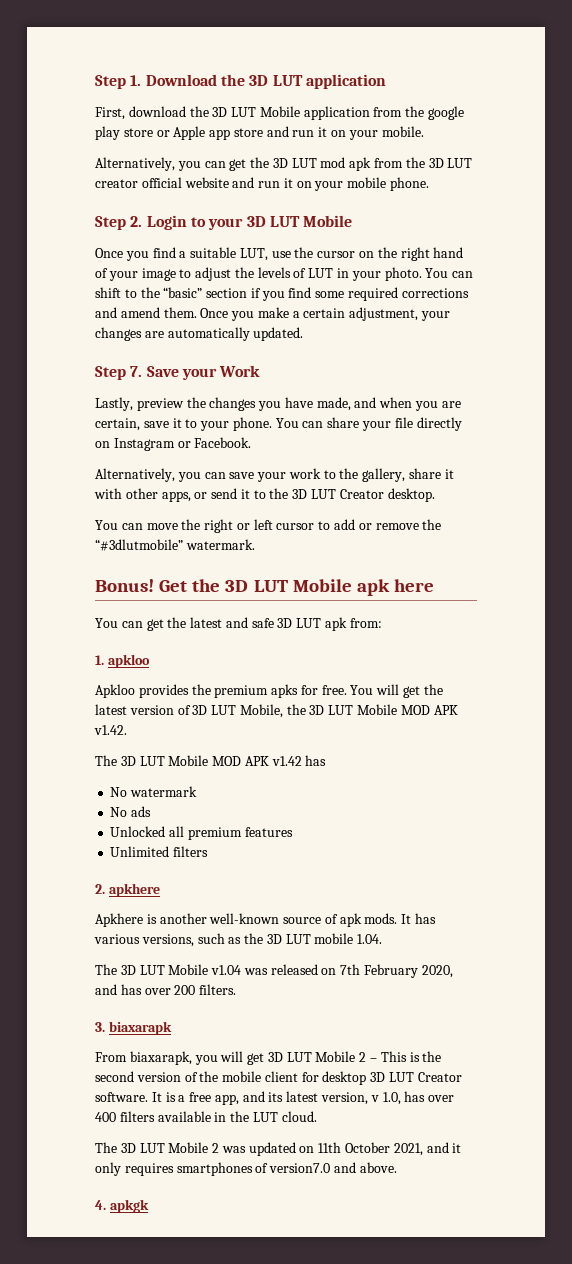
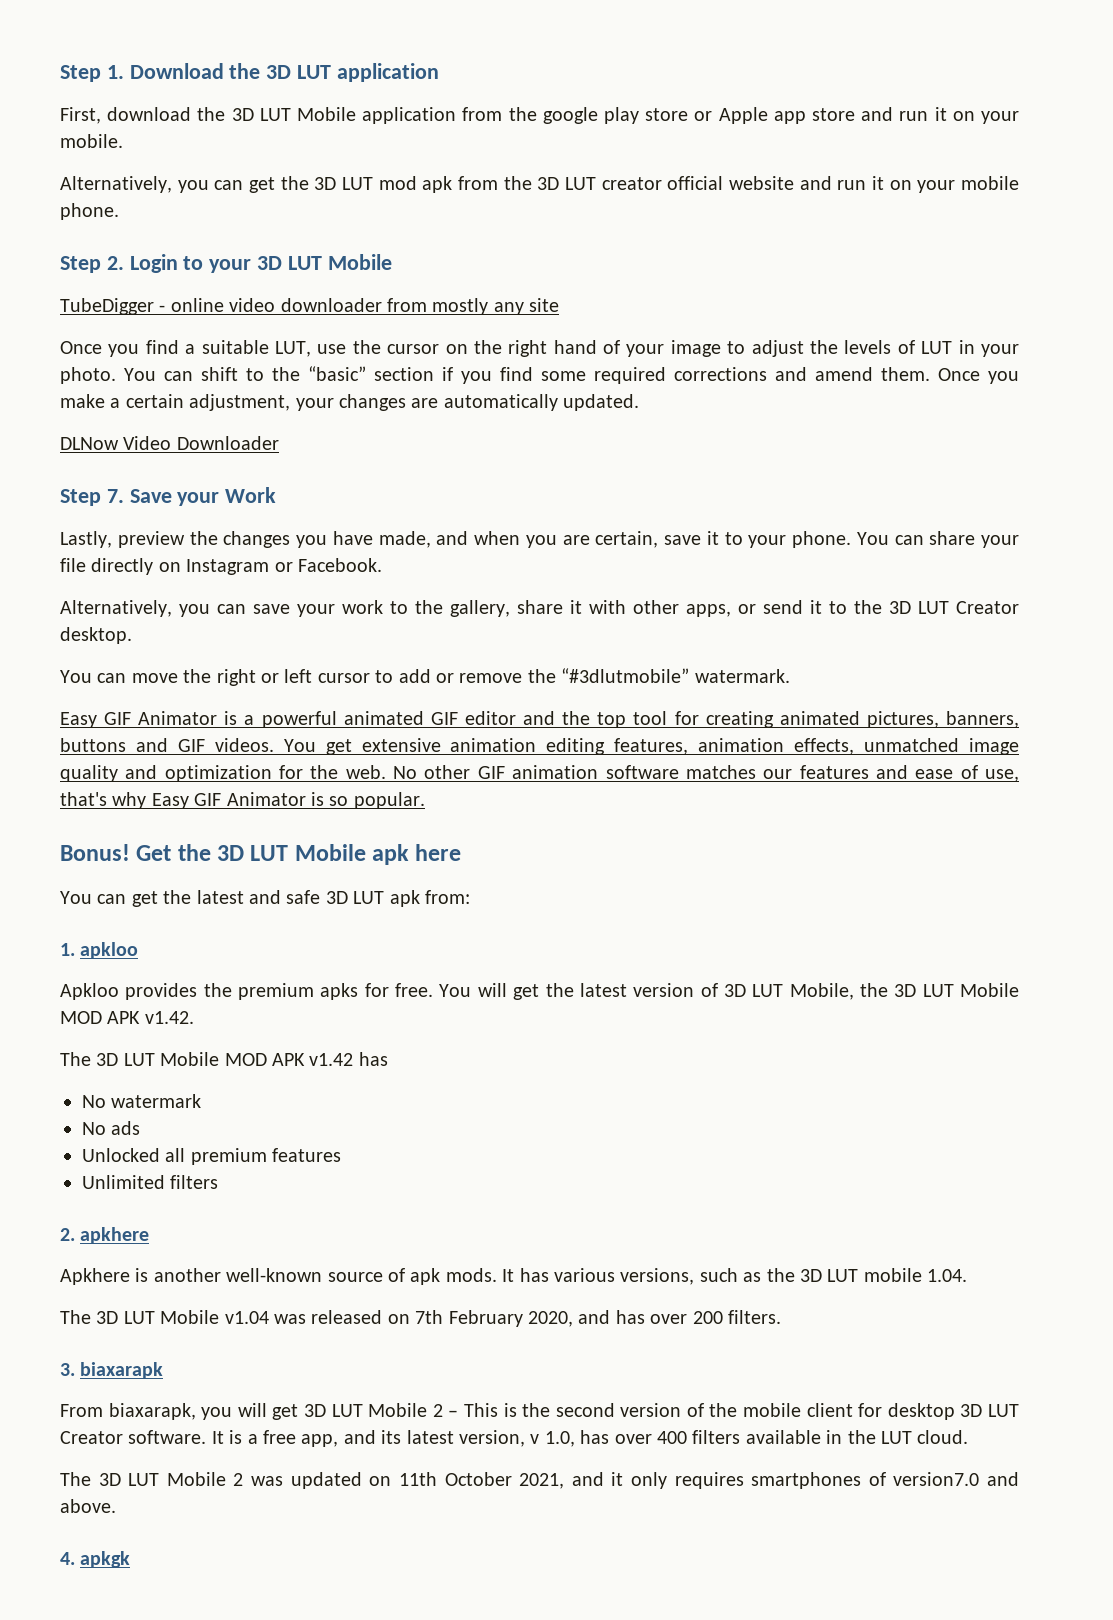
+ TubeDigger - online video downloader from mostly any site
+ DLNow Video Downloader
+ Easy GIF Animator is a powerful animated GIF editor and the top tool for creating animated pictures, banners, buttons and GIF videos. You get extensive animation editing features, animation effects, unmatched image quality and optimization for the web. No other GIF animation software matches our features and ease of use, that's why Easy GIF Animator is so popular.

